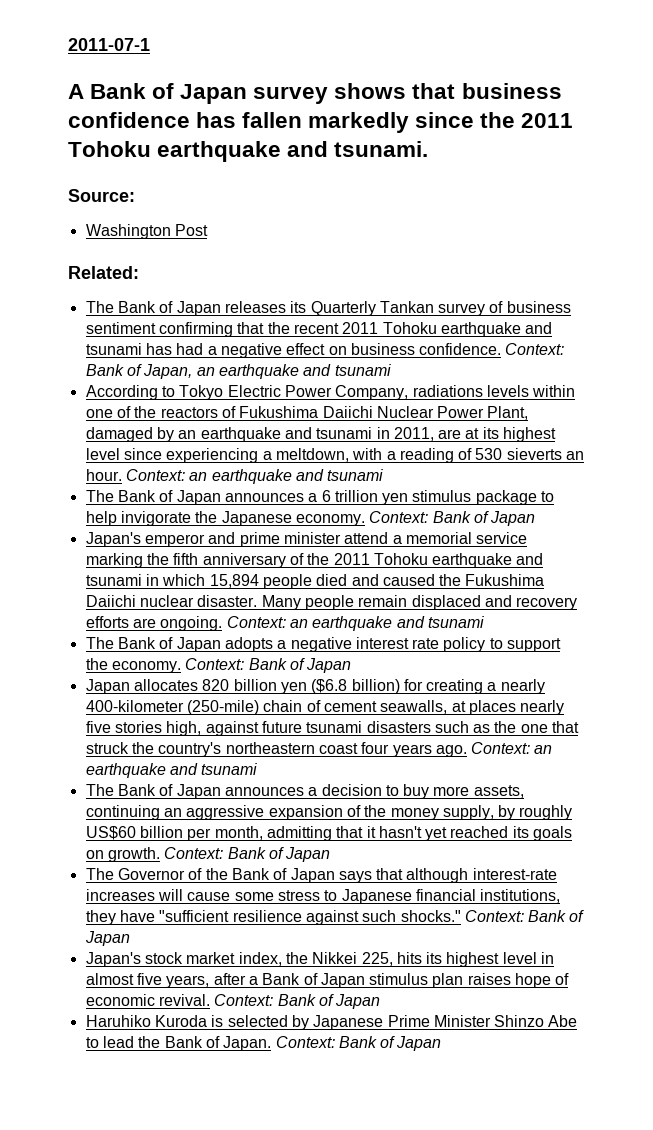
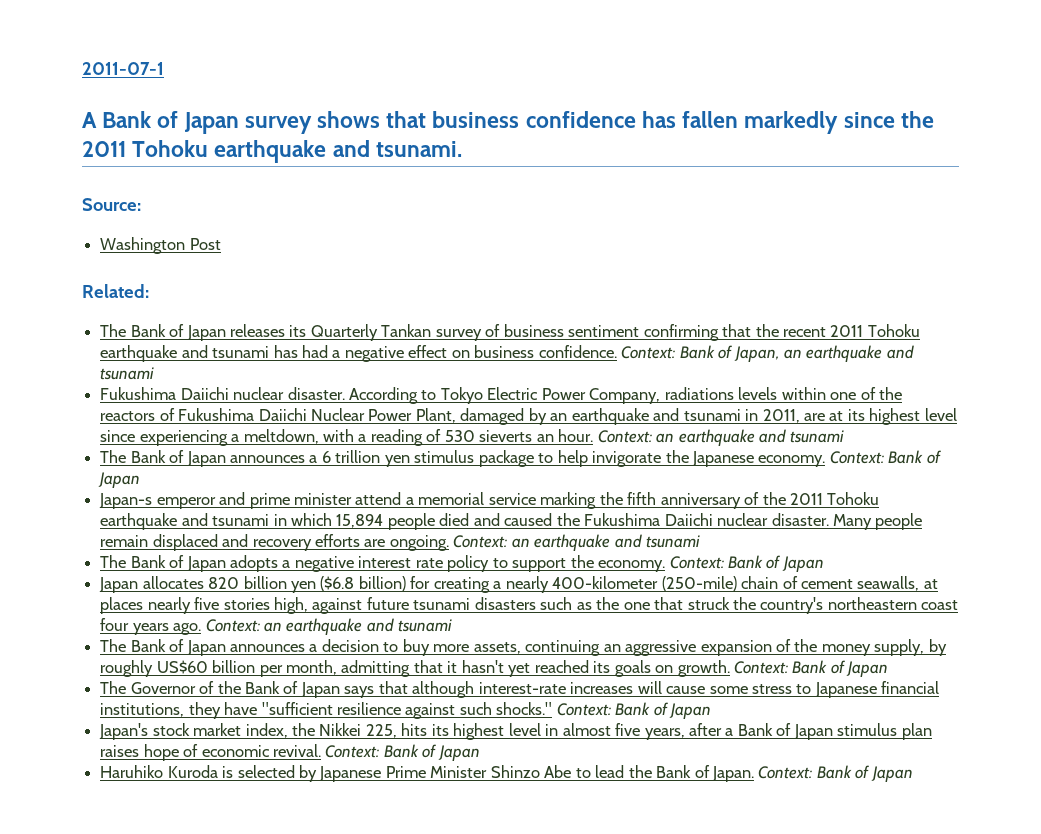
  Context: Bank of Japan, an earthquake and tsunami
- According to Tokyo Electric Power Company, radiations levels within one of the reactors of Fukushima Daiichi Nuclear Power Plant, damaged by an earthquake and tsunami in 2011, are at its highest level since experiencing a meltdown, with a reading of 530 sieverts an hour.
+ Fukushima Daiichi nuclear disaster. According to Tokyo Electric Power Company, radiations levels within one of the reactors of Fukushima Daiichi Nuclear Power Plant, damaged by an earthquake and tsunami in 2011, are at its highest level since experiencing a meltdown, with a reading of 530 sieverts an hour.
- Japan's emperor and prime minister attend a memorial service marking the fifth anniversary of the 2011 Tohoku earthquake and tsunami in which 15,894 people died and caused the Fukushima Daiichi nuclear disaster.
+ Japan-s emperor and prime minister attend a memorial service marking the fifth anniversary of the 2011 Tohoku earthquake and tsunami in which 15,894 people died and caused the Fukushima Daiichi nuclear disaster.

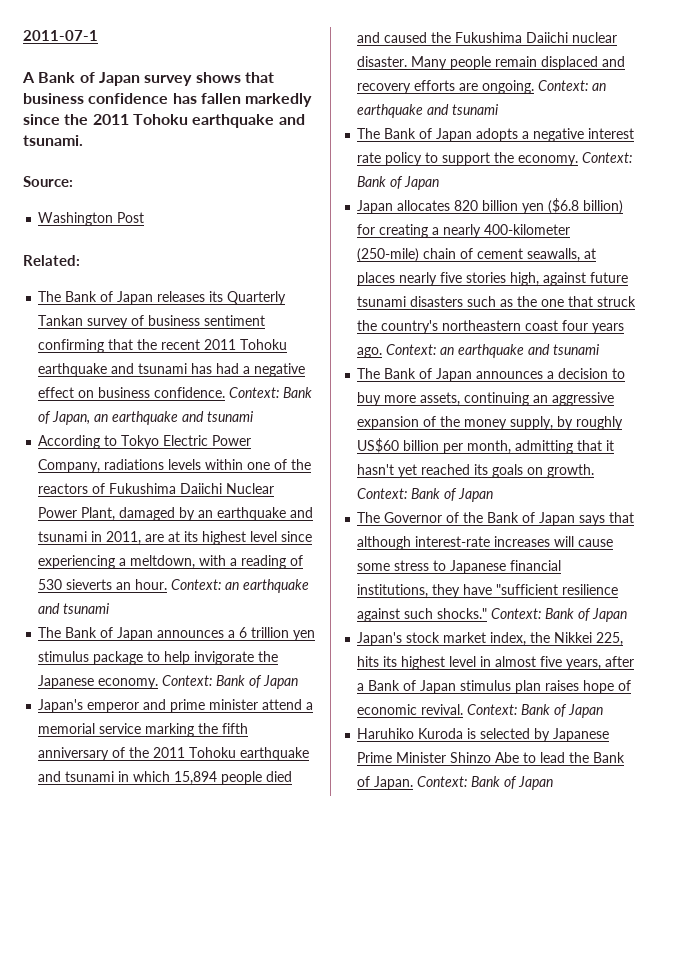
  Context: Bank of Japan, an earthquake and tsunami
- Fukushima Daiichi nuclear disaster. According to Tokyo Electric Power Company, radiations levels within one of the reactors of Fukushima Daiichi Nuclear Power Plant, damaged by an earthquake and tsunami in 2011, are at its highest level since experiencing a meltdown, with a reading of 530 sieverts an hour.
+ According to Tokyo Electric Power Company, radiations levels within one of the reactors of Fukushima Daiichi Nuclear Power Plant, damaged by an earthquake and tsunami in 2011, are at its highest level since experiencing a meltdown, with a reading of 530 sieverts an hour.
- Japan-s emperor and prime minister attend a memorial service marking the fifth anniversary of the 2011 Tohoku earthquake and tsunami in which 15,894 people died and caused the Fukushima Daiichi nuclear disaster.
+ Japan's emperor and prime minister attend a memorial service marking the fifth anniversary of the 2011 Tohoku earthquake and tsunami in which 15,894 people died and caused the Fukushima Daiichi nuclear disaster.

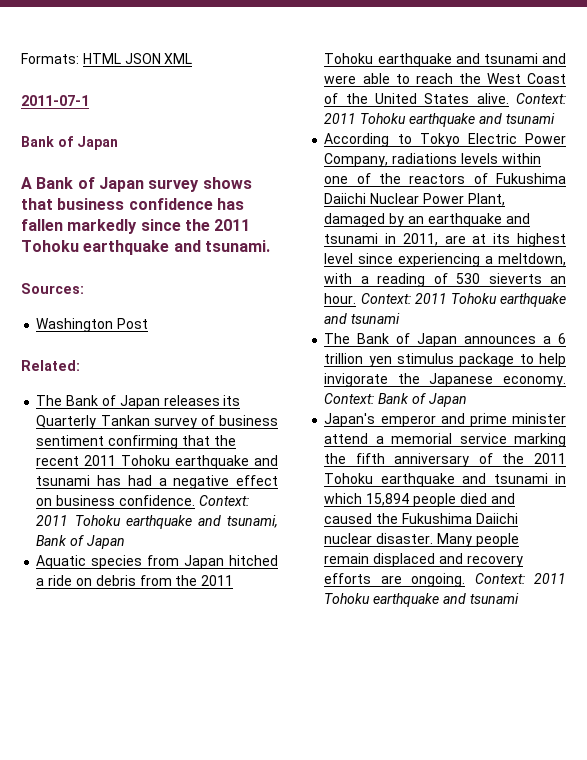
+ Formats: HTML JSON XML
  2011-07-1
+ Bank of Japan
- Source:
+ Sources:
- Context: Bank of Japan, an earthquake and tsunami
+ Context: 2011 Tohoku earthquake and tsunami, Bank of Japan
+ Aquatic species from Japan hitched a ride on debris from the 2011 Tohoku earthquake and tsunami and were able to reach the West Coast of the United States alive. Context: 2011 Tohoku earthquake and tsunami
- According to Tokyo Electric Power Company, radiations levels within one of the reactors of Fukushima Daiichi Nuclear Power Plant, damaged by an earthquake and tsunami in 2011, are at its highest level since experiencing a meltdown, with a reading of 530 sieverts an hour. Context: an earthquake and tsunami
+ According to Tokyo Electric Power Company, radiations levels within one of the reactors of Fukushima Daiichi Nuclear Power Plant, damaged by an earthquake and tsunami in 2011, are at its highest level since experiencing a meltdown, with a reading of 530 sieverts an hour. Context: 2011 Tohoku earthquake and tsunami
- Many people remain displaced and recovery efforts are ongoing. Context: an earthquake and tsunami
- The Bank of Japan adopts a negative interest rate policy to support the economy. Context: Bank of Japan
- Japan allocates 820 billion yen ($6.8 billion) for creating a nearly 400-kilometer (250-mile) chain of cement seawalls, at places nearly five stories high, against future tsunami disasters such as the one that struck the country's northeastern coast four years ago. Context: an earthquake and tsunami
- The Bank of Japan announces a decision to buy more assets, continuing an aggressive expansion of the money supply, by roughly US$60 billion per month, admitting that it hasn't yet reached its goals on growth. Context: Bank of Japan
- The Governor of the Bank of Japan says that although interest-rate increases will cause some stress to Japanese financial institutions, they have "sufficient resilience against such shocks." Context: Bank of Japan
- Japan's stock market index, the Nikkei 225, hits its highest level in almost five years, after a Bank of Japan stimulus plan raises hope of economic revival. Context: Bank of Japan
- Haruhiko Kuroda is selected by Japanese Prime Minister Shinzo Abe to lead the Bank of Japan. Context: Bank of Japan
+ Many people remain displaced and recovery efforts are ongoing. Context: 2011 Tohoku earthquake and tsunami

